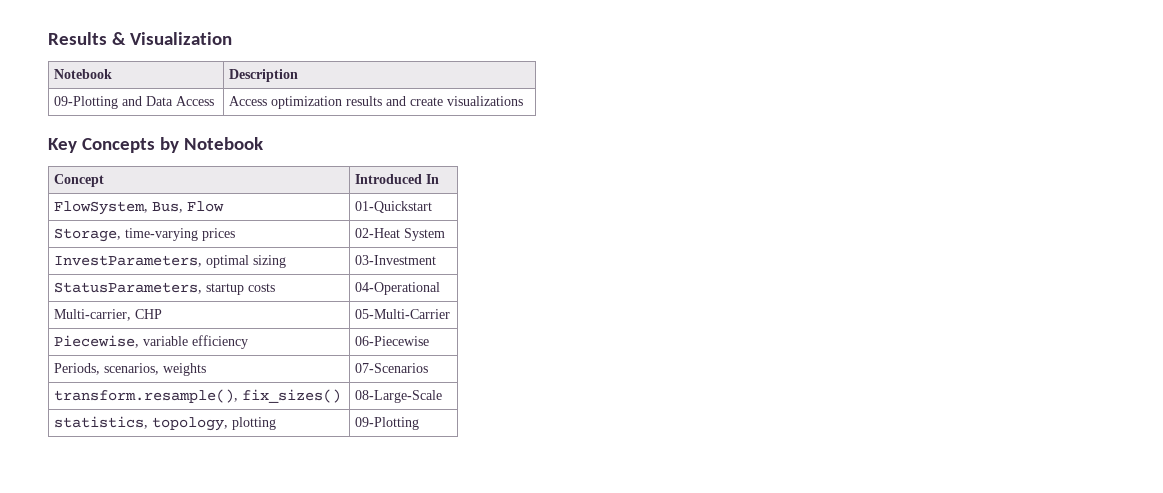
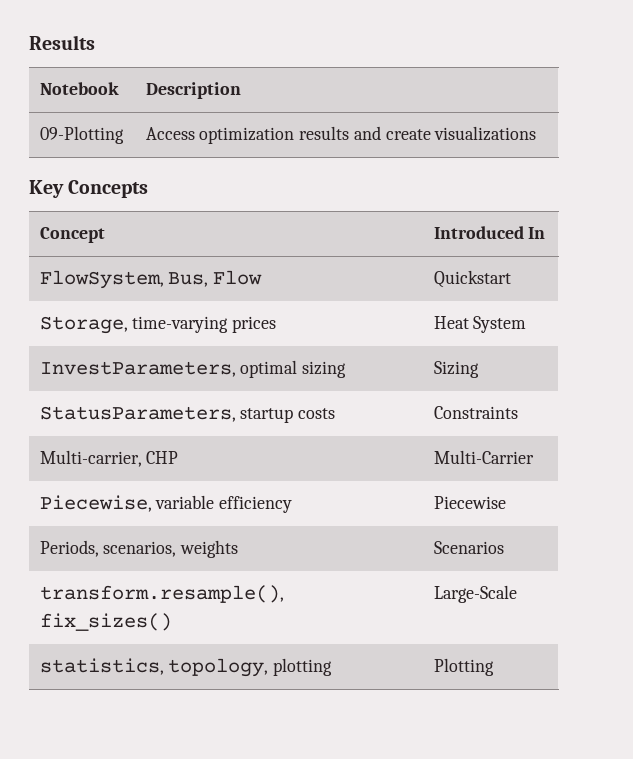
- Results & Visualization
+ Results
- 09-Plotting and Data Access | Access optimization results and create visualizations
+ 09-Plotting | Access optimization results and create visualizations
- Key Concepts by Notebook
+ Key Concepts
- FlowSystem, Bus, Flow | 01-Quickstart
+ FlowSystem, Bus, Flow | Quickstart
- Storage, time-varying prices | 02-Heat System
+ Storage, time-varying prices | Heat System
- InvestParameters, optimal sizing | 03-Investment
+ InvestParameters, optimal sizing | Sizing
- StatusParameters, startup costs | 04-Operational
+ StatusParameters, startup costs | Constraints
- Multi-carrier, CHP | 05-Multi-Carrier
+ Multi-carrier, CHP | Multi-Carrier
- Piecewise, variable efficiency | 06-Piecewise
+ Piecewise, variable efficiency | Piecewise
- Periods, scenarios, weights | 07-Scenarios
+ Periods, scenarios, weights | Scenarios
- transform.resample(), fix_sizes() | 08-Large-Scale
+ transform.resample(), fix_sizes() | Large-Scale
- statistics, topology, plotting | 09-Plotting
+ statistics, topology, plotting | Plotting

